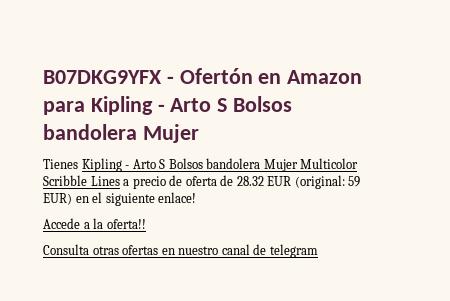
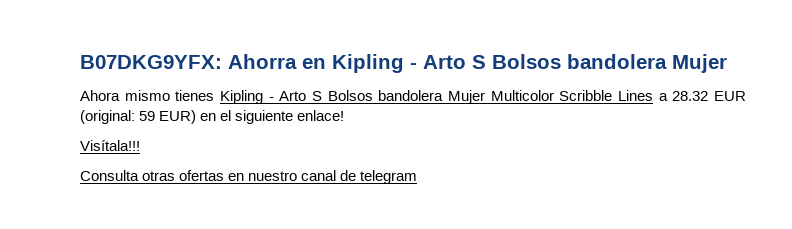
- B07DKG9YFX - Ofertón en Amazon para Kipling - Arto S Bolsos bandolera Mujer
+ B07DKG9YFX: Ahorra en Kipling - Arto S Bolsos bandolera Mujer
- Tienes Kipling - Arto S Bolsos bandolera Mujer Multicolor Scribble Lines a precio de oferta de 28.32 EUR (original: 59 EUR) en el siguiente enlace!
+ Ahora mismo tienes Kipling - Arto S Bolsos bandolera Mujer Multicolor Scribble Lines a 28.32 EUR (original: 59 EUR) en el siguiente enlace!
- Accede a la oferta!!
+ Visítala!!!

